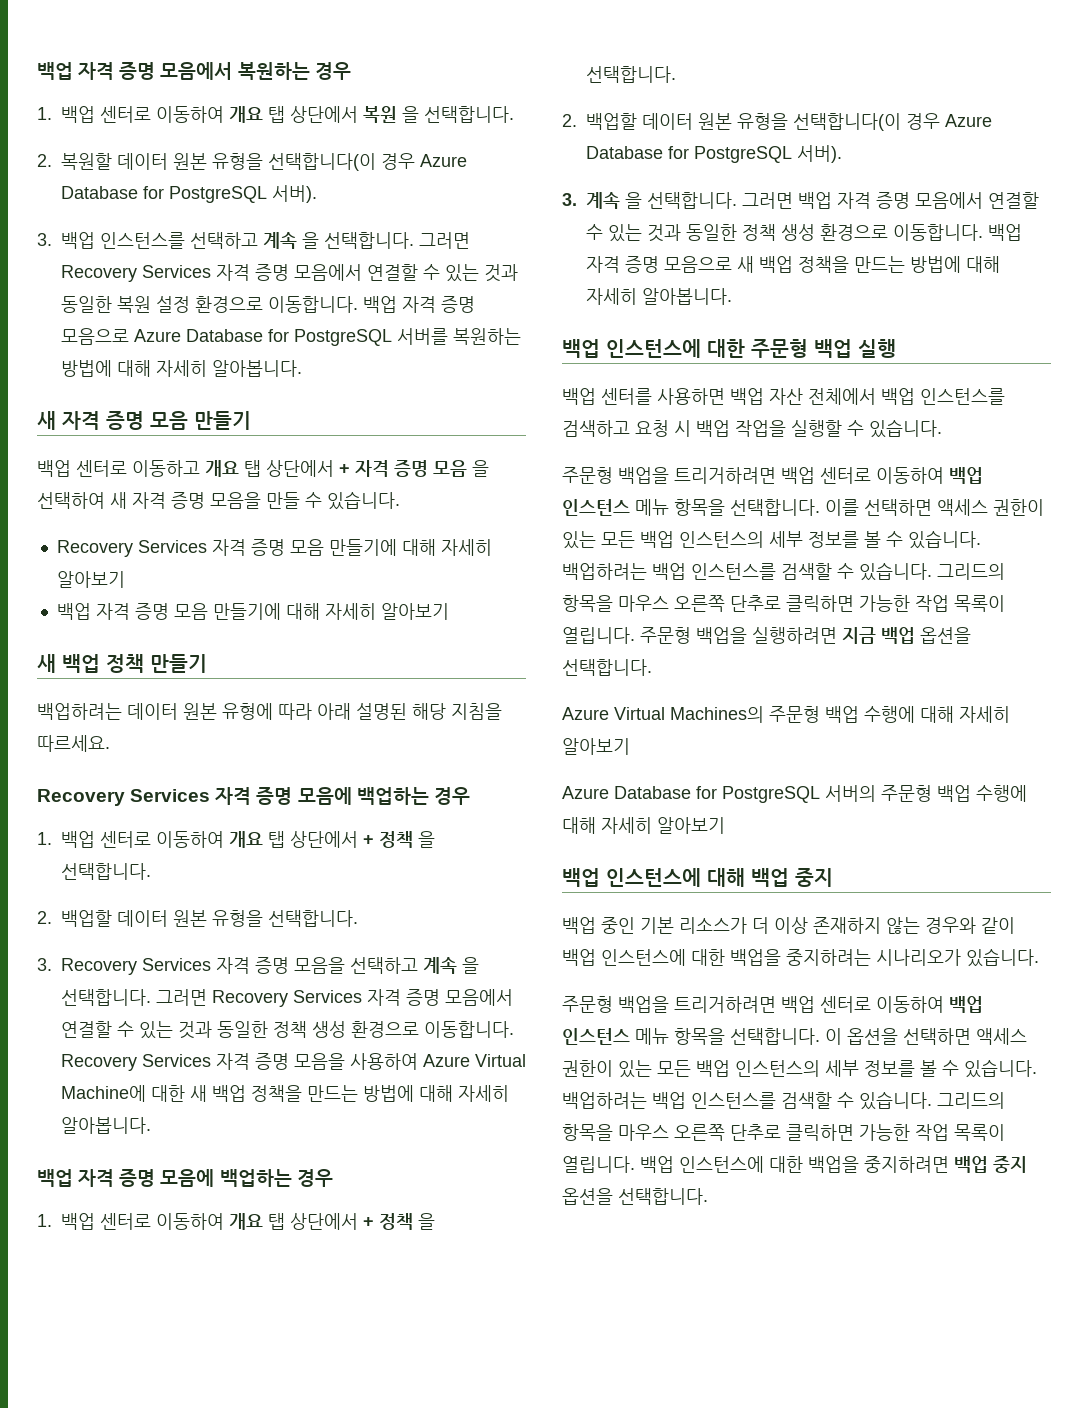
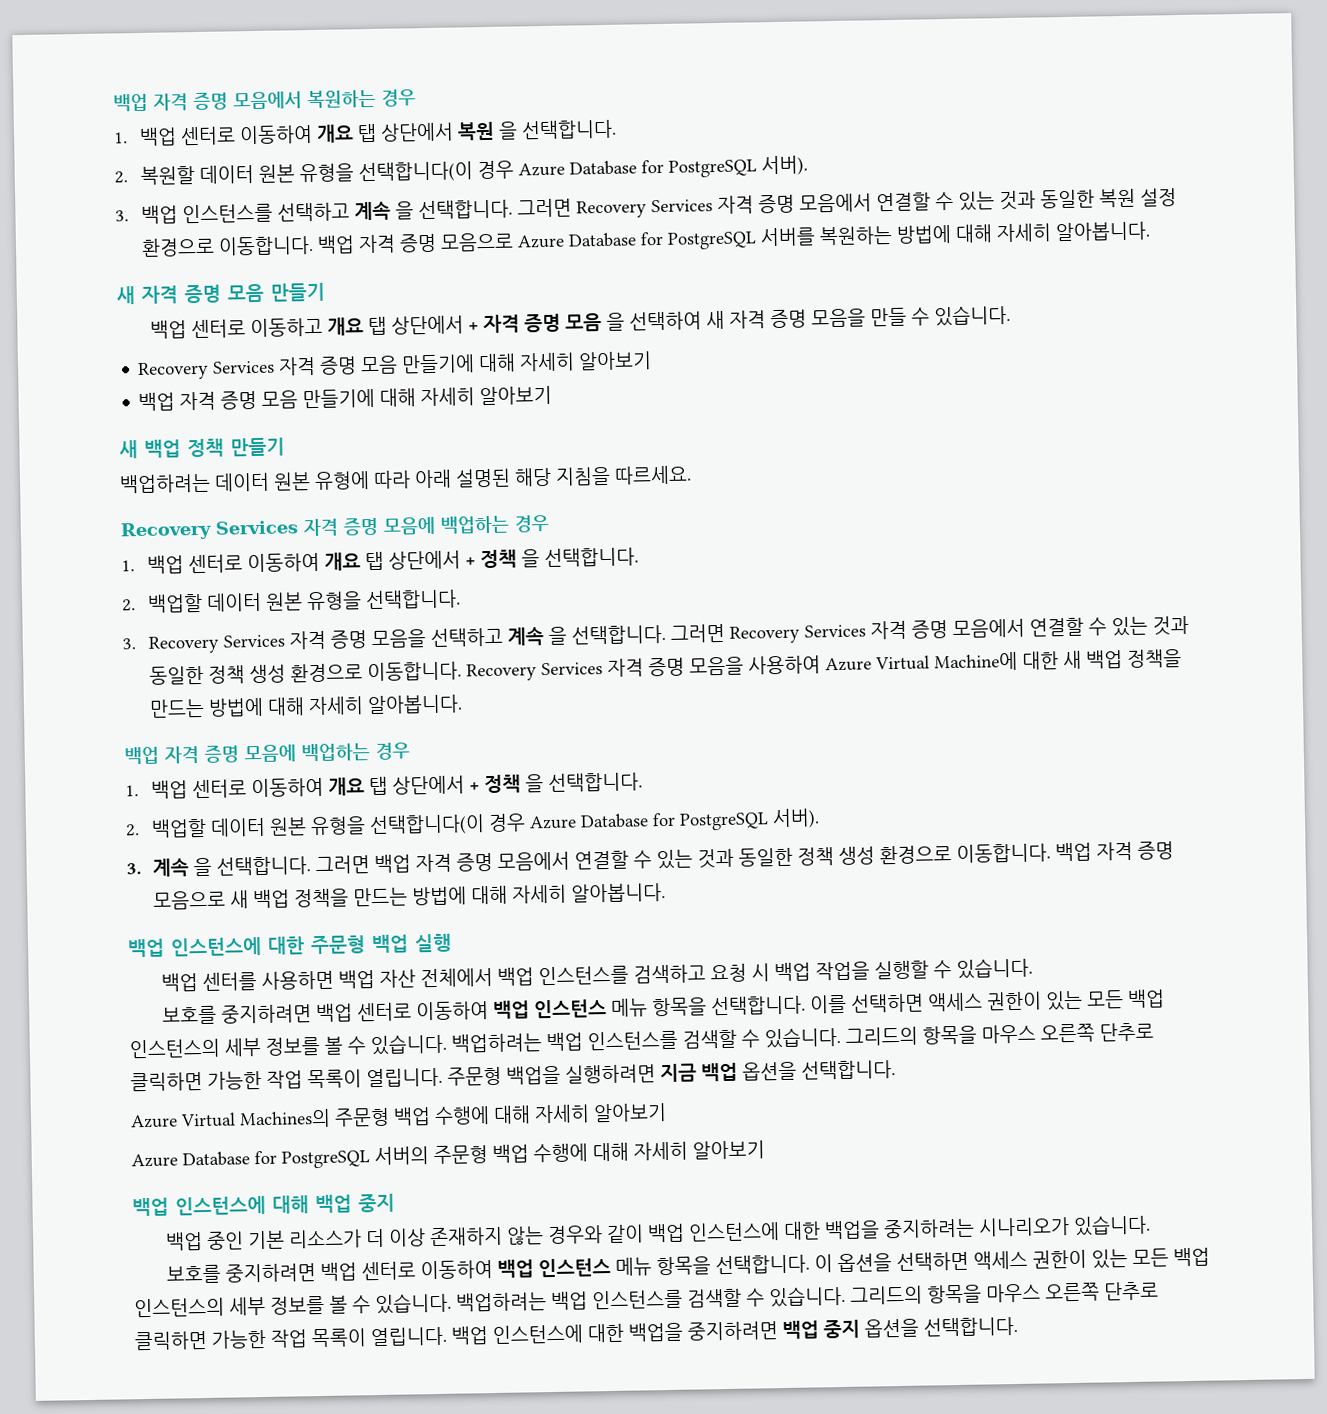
  백업 센터를 사용하면 백업 자산 전체에서 백업 인스턴스를 검색하고 요청 시 백업 작업을 실행할 수 있습니다.
- 주문형 백업을 트리거하려면 백업 센터로 이동하여 백업 인스턴스 메뉴 항목을 선택합니다.
+ 보호를 중지하려면 백업 센터로 이동하여 백업 인스턴스 메뉴 항목을 선택합니다.
  백업 중인 기본 리소스가 더 이상 존재하지 않는 경우와 같이 백업 인스턴스에 대한 백업을 중지하려는 시나리오가 있습니다.
- 주문형 백업을 트리거하려면 백업 센터로 이동하여 백업 인스턴스 메뉴 항목을 선택합니다.
+ 보호를 중지하려면 백업 센터로 이동하여 백업 인스턴스 메뉴 항목을 선택합니다.

